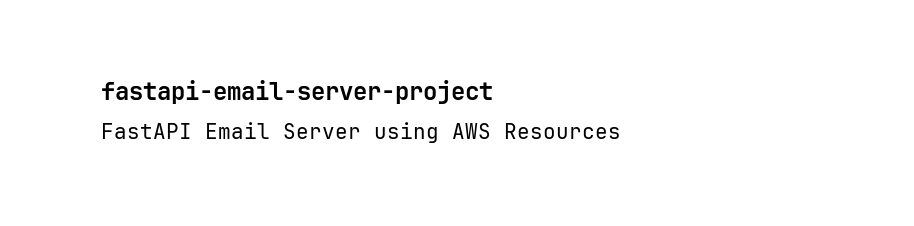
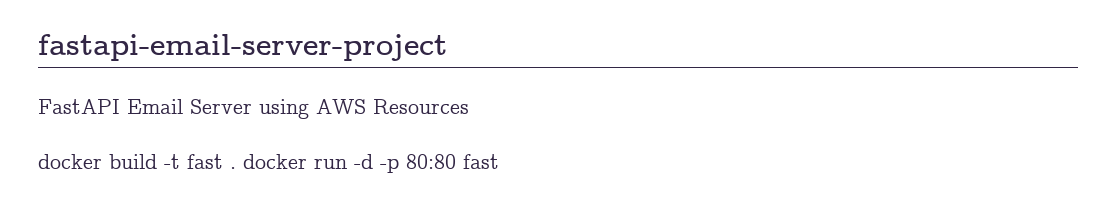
+ docker build -t fast . docker run -d -p 80:80 fast

